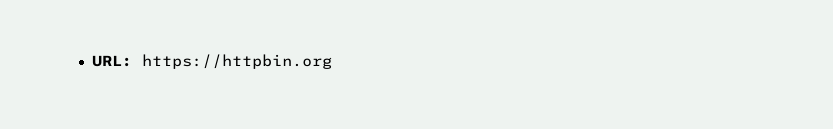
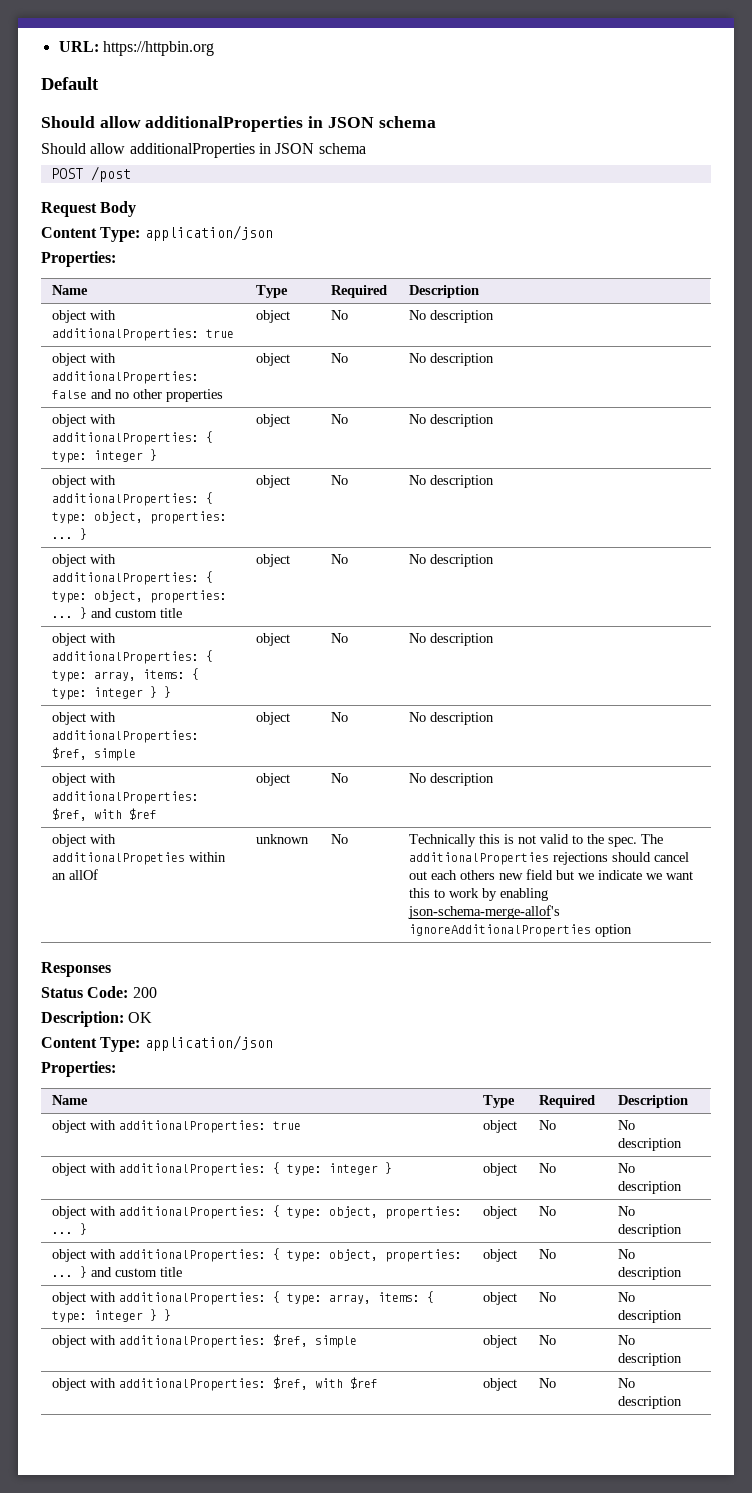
+ Default
+ Should allow additionalProperties in JSON schema
+ Should allow additionalProperties in JSON schema
+ POST /post
+ Request Body
+ Content Type: application/json
+ Properties:
+ Name | Type | Required | Description
+ object with additionalProperties: true | object | No | No description
+ object with additionalProperties: false and no other properties | object | No | No description
+ object with additionalProperties: { type: integer } | object | No | No description
+ object with additionalProperties: { type: object, properties: ... } | object | No | No description
+ object with additionalProperties: { type: object, properties: ... } and custom title | object | No | No description
+ object with additionalProperties: { type: array, items: { type: integer } } | object | No | No description
+ object with additionalProperties: $ref, simple | object | No | No description
+ object with additionalProperties: $ref, with $ref | object | No | No description
+ object with additionalPropeties within an allOf | unknown | No | Technically this is not valid to the spec. The additionalProperties rejections should cancel out each others new field but we indicate we want this to work by enabling json-schema-merge-allof's ignoreAdditionalProperties option
+ Responses
+ Status Code: 200
+ Description: OK
+ Content Type: application/json
+ Properties:
+ Name | Type | Required | Description
+ object with additionalProperties: true | object | No | No description
+ object with additionalProperties: { type: integer } | object | No | No description
+ object with additionalProperties: { type: object, properties: ... } | object | No | No description
+ object with additionalProperties: { type: object, properties: ... } and custom title | object | No | No description
+ object with additionalProperties: { type: array, items: { type: integer } } | object | No | No description
+ object with additionalProperties: $ref, simple | object | No | No description
+ object with additionalProperties: $ref, with $ref | object | No | No description

